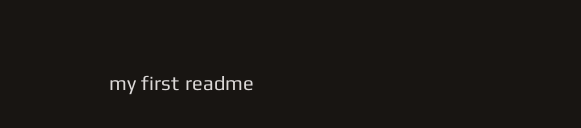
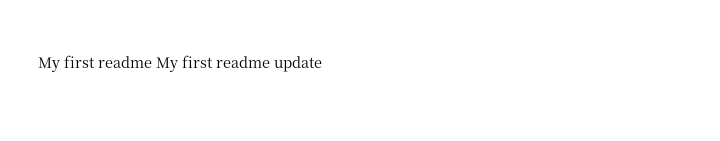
- my first readme
+ My first readme My first readme update

